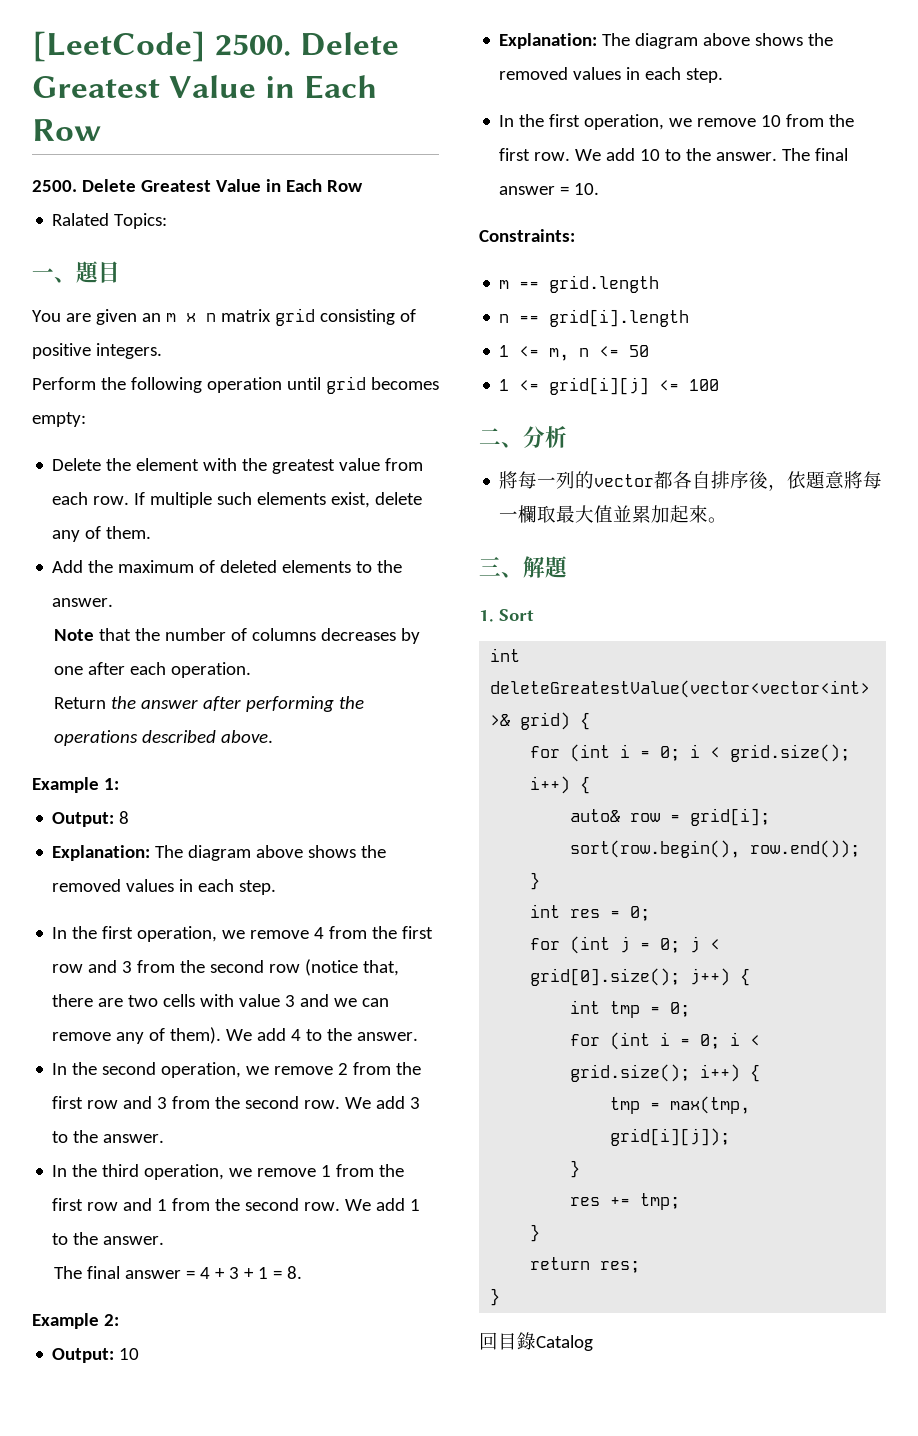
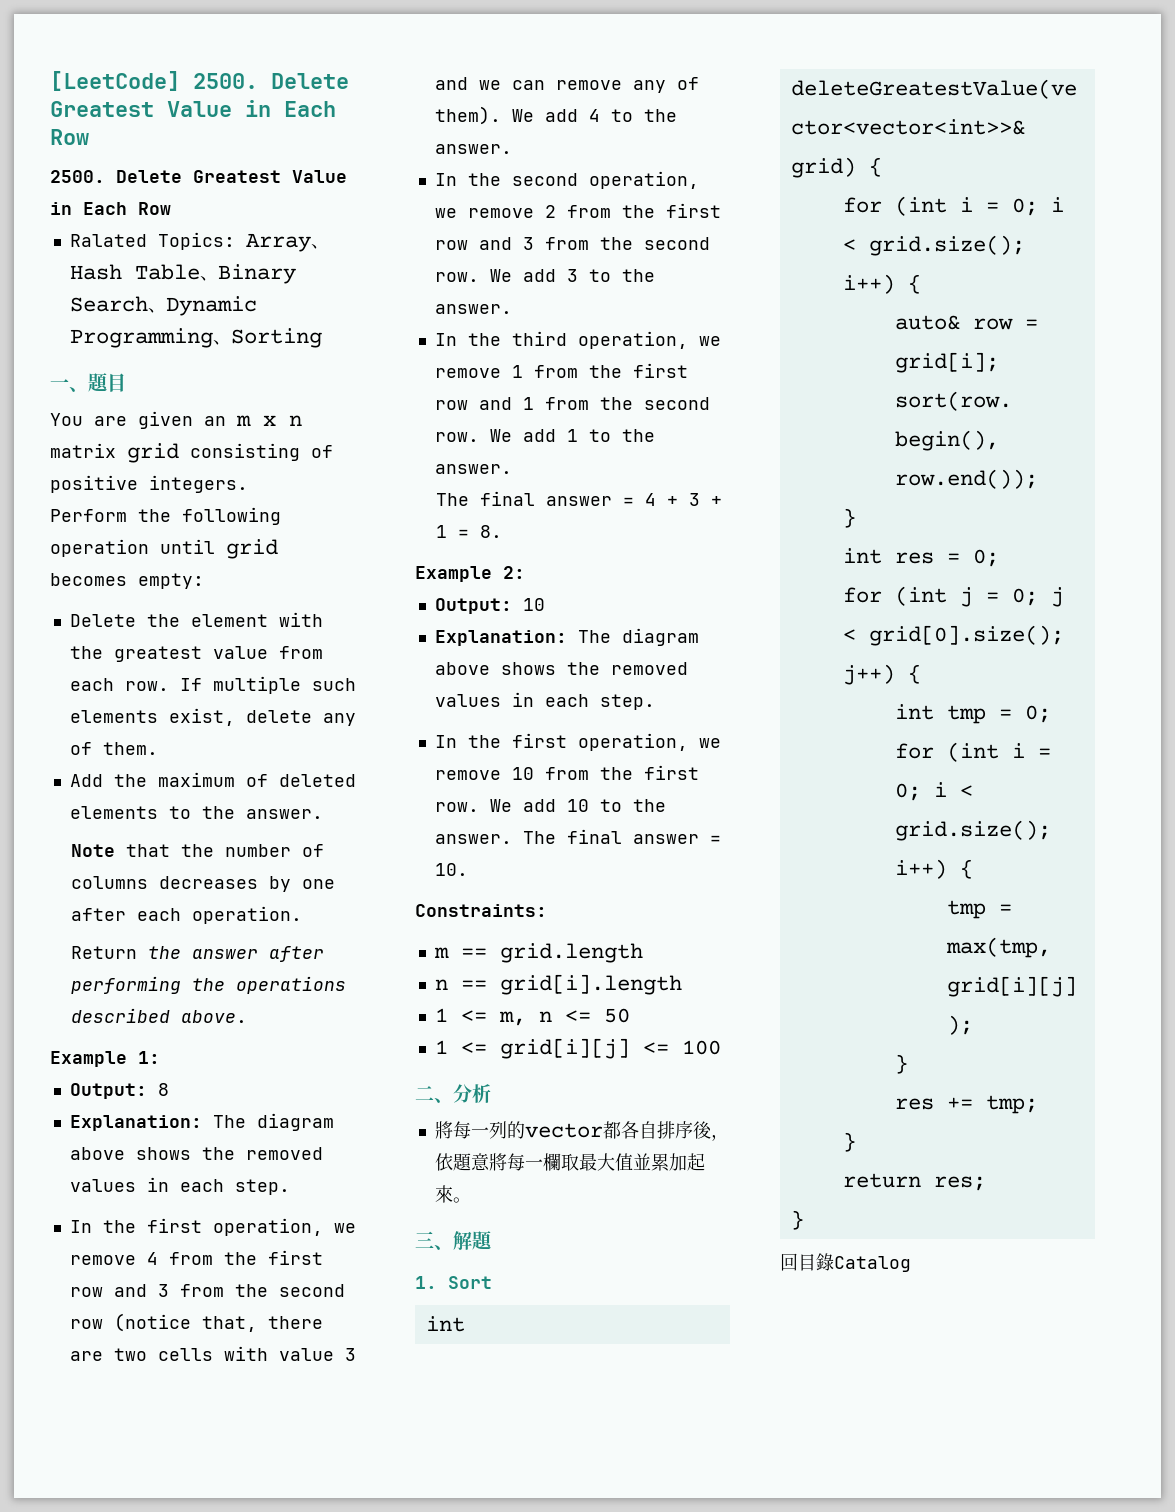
- Ralated Topics:
+ Ralated Topics: Array、Hash Table、Binary Search、Dynamic Programming、Sorting

